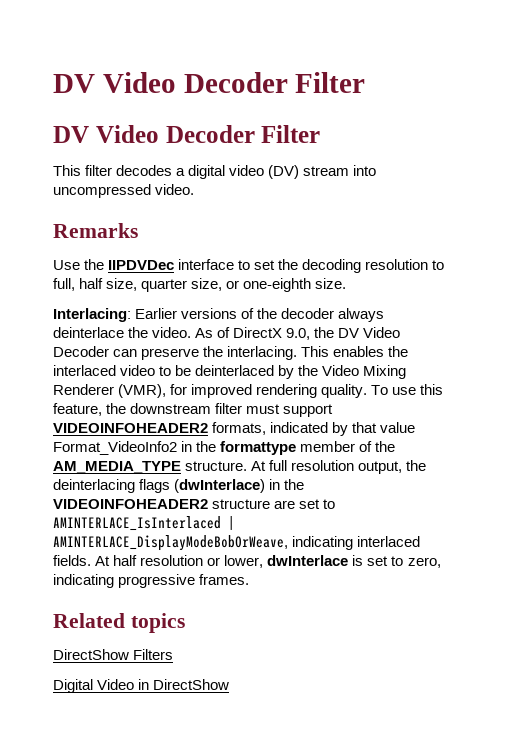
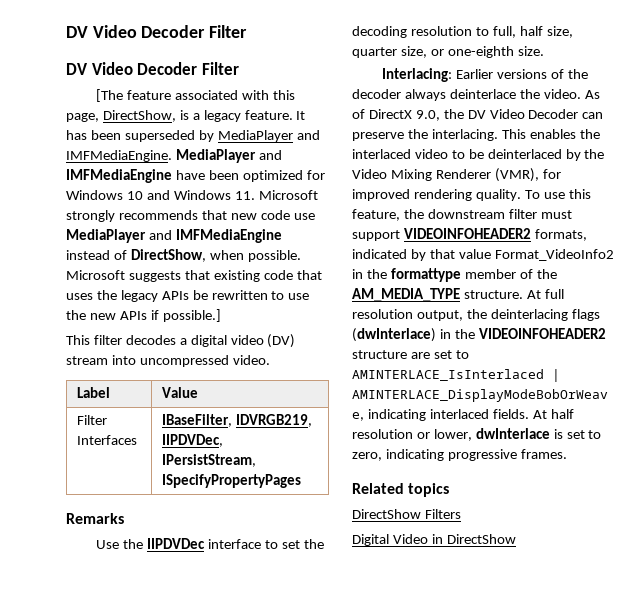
+ [The feature associated with this page, DirectShow, is a legacy feature. It has been superseded by MediaPlayer and IMFMediaEngine. MediaPlayer and IMFMediaEngine have been optimized for Windows 10 and Windows 11. Microsoft strongly recommends that new code use MediaPlayer and IMFMediaEngine instead of DirectShow, when possible. Microsoft suggests that existing code that uses the legacy APIs be rewritten to use the new APIs if possible.]
+ Label | Value
+ Filter Interfaces | IBaseFilter, IDVRGB219, IIPDVDec, IPersistStream, ISpecifyPropertyPages

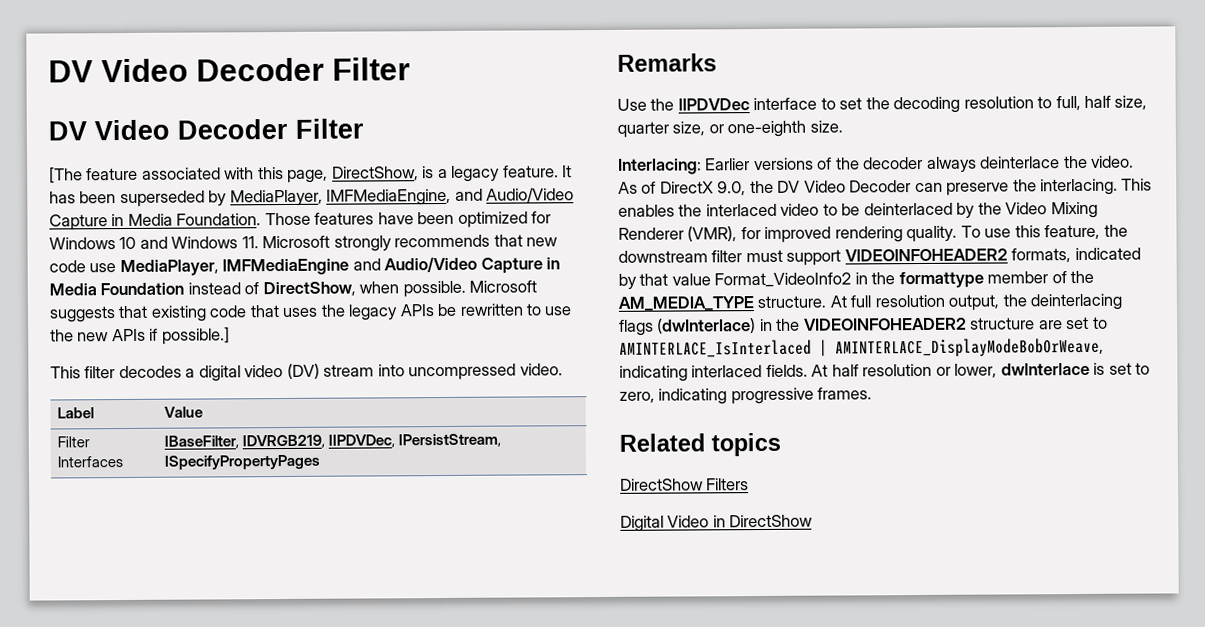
- It has been superseded by MediaPlayer and IMFMediaEngine. MediaPlayer and IMFMediaEngine have been optimized for Windows 10 and Windows 11. Microsoft strongly recommends that new code use MediaPlayer and IMFMediaEngine instead of DirectShow, when possible.
+ It has been superseded by MediaPlayer, IMFMediaEngine, and Audio/Video Capture in Media Foundation. Those features have been optimized for Windows 10 and Windows 11. Microsoft strongly recommends that new code use MediaPlayer, IMFMediaEngine and Audio/Video Capture in Media Foundation instead of DirectShow, when possible.

